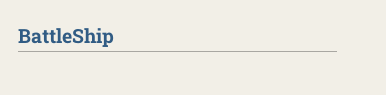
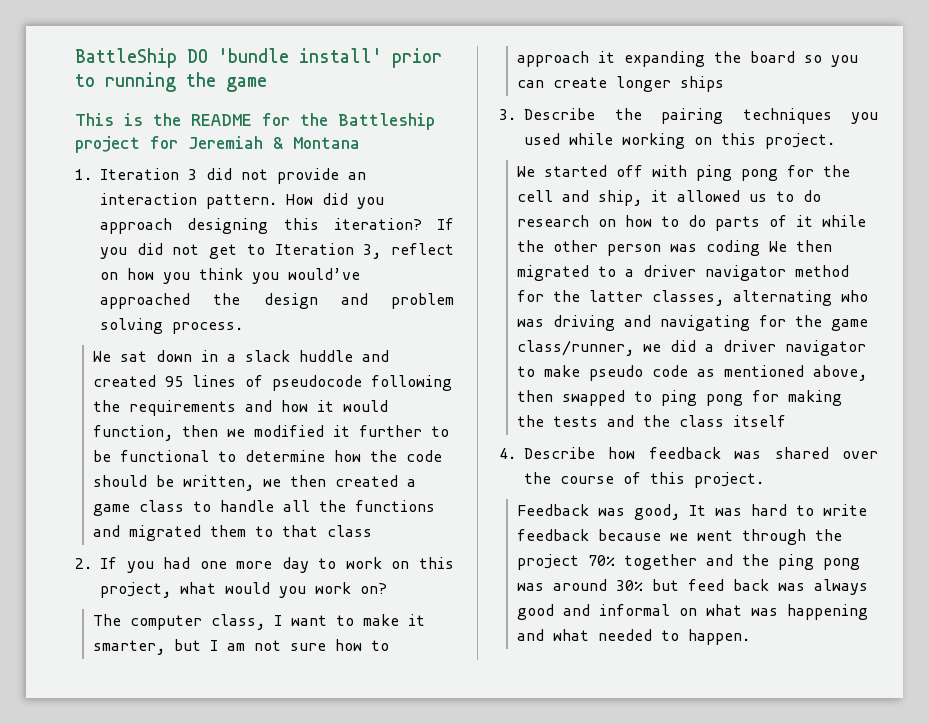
- BattleShip
+ BattleShip DO 'bundle install' prior to running the game
+ This is the README for the Battleship project for Jeremiah & Montana
+ 1. Iteration 3 did not provide an interaction pattern. How did you approach designing this iteration? If you did not get to Iteration 3, reflect on how you think you would’ve approached the design and problem solving process.
+ We sat down in a slack huddle and created 95 lines of pseudocode following the requirements and how it would function, then we modified it further to be functional to determine how the code should be written, we then created a game class to handle all the functions and migrated them to that class
+ 2. If you had one more day to work on this project, what would you work on?
+ The computer class, I want to make it smarter, but I am not sure how to approach it expanding the board so you can create longer ships
+ 3. Describe the pairing techniques you used while working on this project.
+ We started off with ping pong for the cell and ship, it allowed us to do research on how to do parts of it while the other person was coding We then migrated to a driver navigator method for the latter classes, alternating who was driving and navigating for the game class/runner, we did a driver navigator to make pseudo code as mentioned above, then swapped to ping pong for making the tests and the class itself
+ 4. Describe how feedback was shared over the course of this project.
+ Feedback was good, It was hard to write feedback because we went through the project 70% together and the ping pong was around 30% but feed back was always good and informal on what was happening and what needed to happen.

